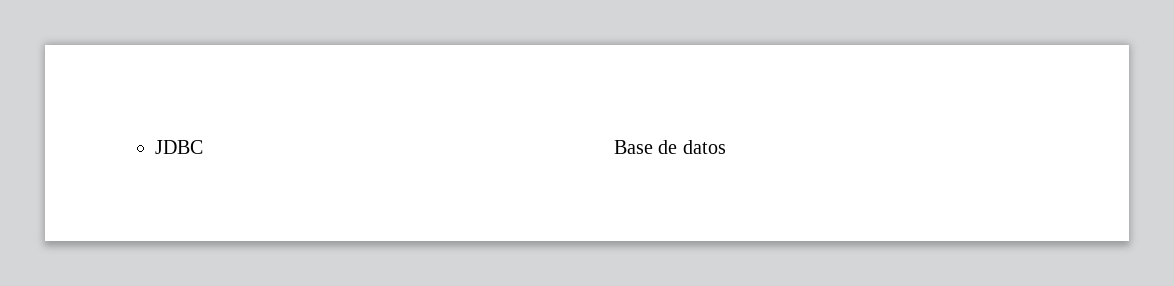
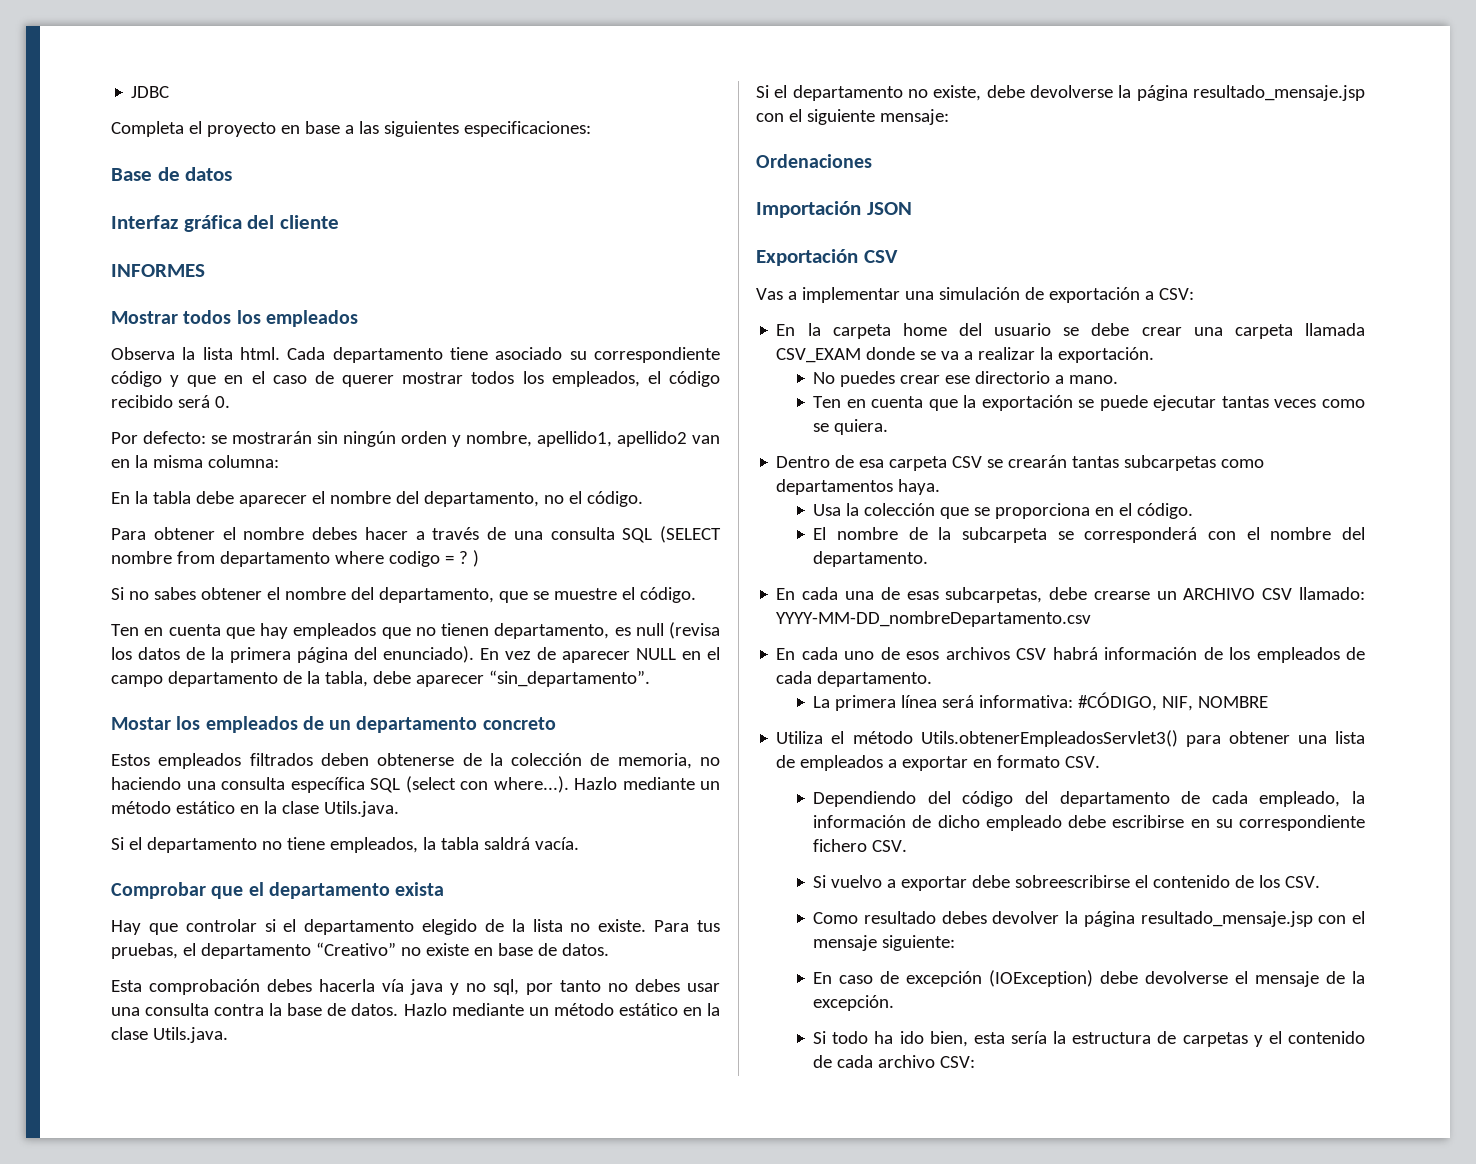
+ Completa el proyecto en base a las siguientes especificaciones:
  Base de datos
+ Interfaz gráfica del cliente
+ INFORMES
+ Mostrar todos los empleados
+ Observa la lista html. Cada departamento tiene asociado su correspondiente código y que en el caso de querer mostrar todos los empleados, el código recibido será 0.
+ Por defecto: se mostrarán sin ningún orden y nombre, apellido1, apellido2 van en la misma columna:
+ En la tabla debe aparecer el nombre del departamento, no el código.
+ Para obtener el nombre debes hacer a través de una consulta SQL (SELECT nombre from departamento where codigo = ? )
+ Si no sabes obtener el nombre del departamento, que se muestre el código.
+ Ten en cuenta que hay empleados que no tienen departamento, es null (revisa los datos de la primera página del enunciado). En vez de aparecer NULL en el campo departamento de la tabla, debe aparecer “sin_departamento”.
+ Mostar los empleados de un departamento concreto
+ Estos empleados filtrados deben obtenerse de la colección de memoria, no haciendo una consulta específica SQL (select con where...). Hazlo mediante un método estático en la clase Utils.java.
+ Si el departamento no tiene empleados, la tabla saldrá vacía.
+ Comprobar que el departamento exista
+ Hay que controlar si el departamento elegido de la lista no existe. Para tus pruebas, el departamento “Creativo” no existe en base de datos.
+ Esta comprobación debes hacerla vía java y no sql, por tanto no debes usar una consulta contra la base de datos. Hazlo mediante un método estático en la clase Utils.java.
+ Si el departamento no existe, debe devolverse la página resultado_mensaje.jsp con el siguiente mensaje:
+ Ordenaciones
+ Importación JSON
+ Exportación CSV
+ Vas a implementar una simulación de exportación a CSV:
+ En la carpeta home del usuario se debe crear una carpeta llamada CSV_EXAM donde se va a realizar la exportación.
+ No puedes crear ese directorio a mano.
+ Ten en cuenta que la exportación se puede ejecutar tantas veces como se quiera.
+ Dentro de esa carpeta CSV se crearán tantas subcarpetas como departamentos haya.
+ Usa la colección que se proporciona en el código.
+ El nombre de la subcarpeta se corresponderá con el nombre del departamento.
+ En cada una de esas subcarpetas, debe crearse un ARCHIVO CSV llamado: YYYY-MM-DD_nombreDepartamento.csv
+ En cada uno de esos archivos CSV habrá información de los empleados de cada departamento.
+ La primera línea será informativa: #CÓDIGO, NIF, NOMBRE
+ Utiliza el método Utils.obtenerEmpleadosServlet3() para obtener una lista de empleados a exportar en formato CSV.
+ Dependiendo del código del departamento de cada empleado, la información de dicho empleado debe escribirse en su correspondiente fichero CSV.
+ Si vuelvo a exportar debe sobreescribirse el contenido de los CSV.
+ Como resultado debes devolver la página resultado_mensaje.jsp con el mensaje siguiente:
+ En caso de excepción (IOException) debe devolverse el mensaje de la excepción.
+ Si todo ha ido bien, esta sería la estructura de carpetas y el contenido de cada archivo CSV:

